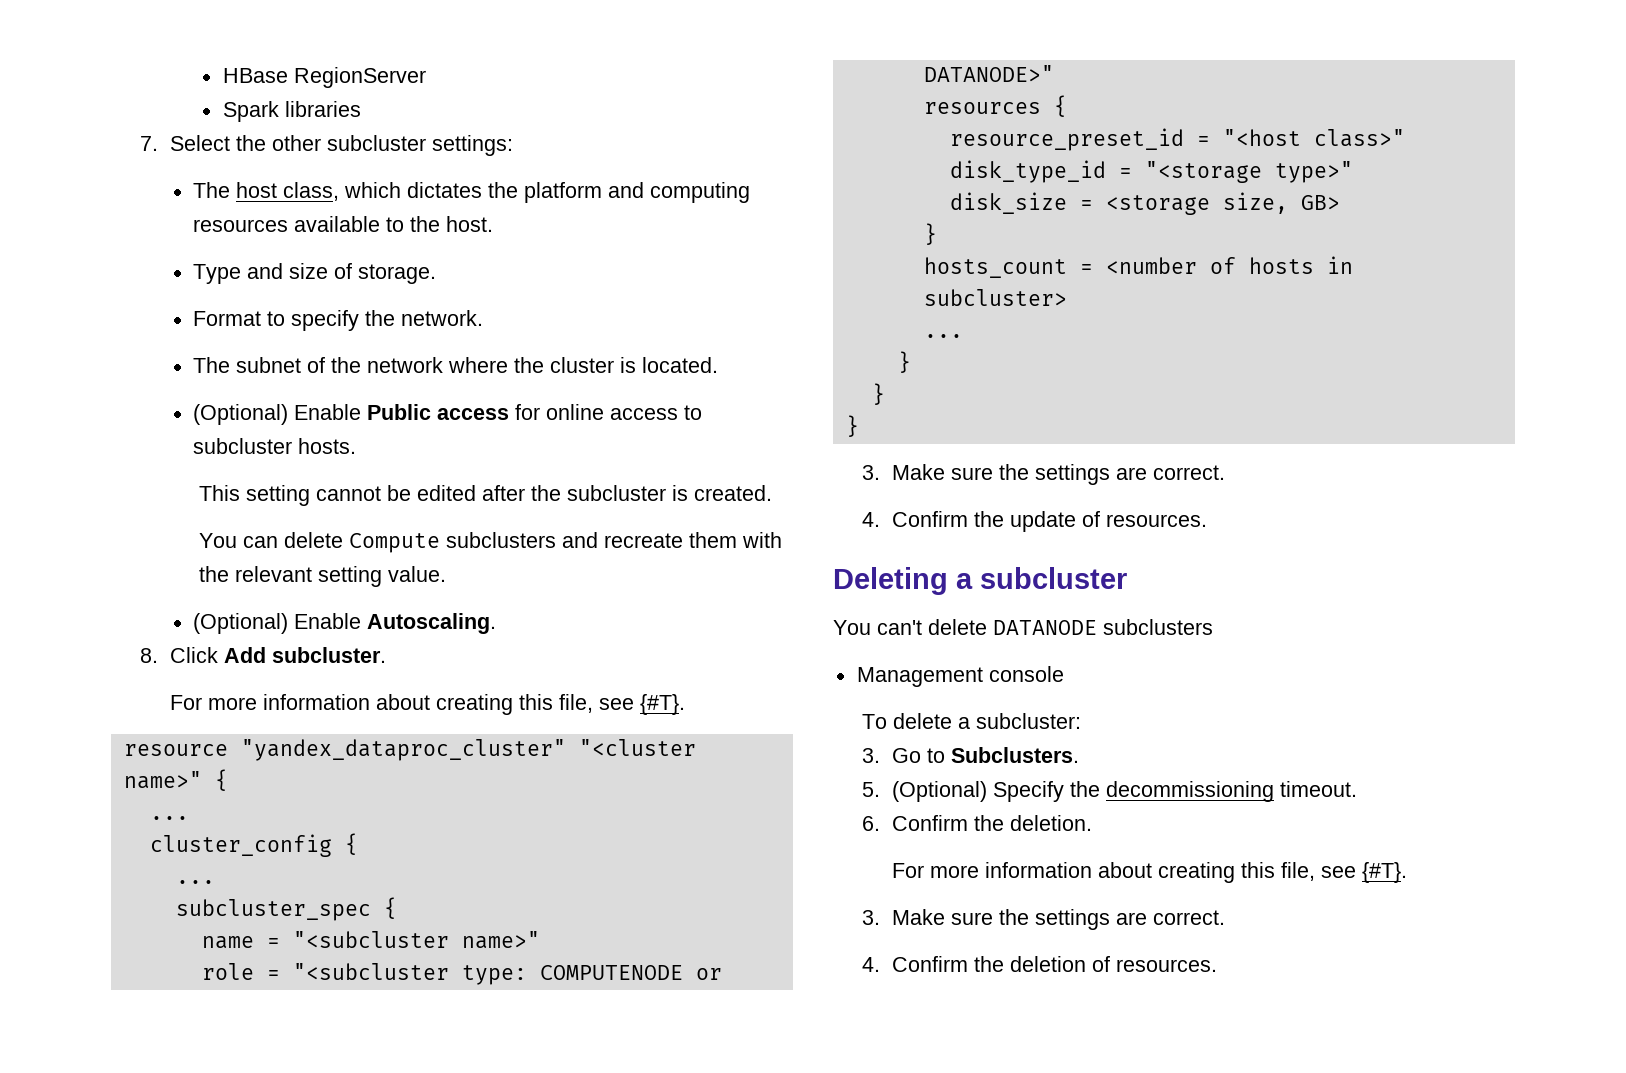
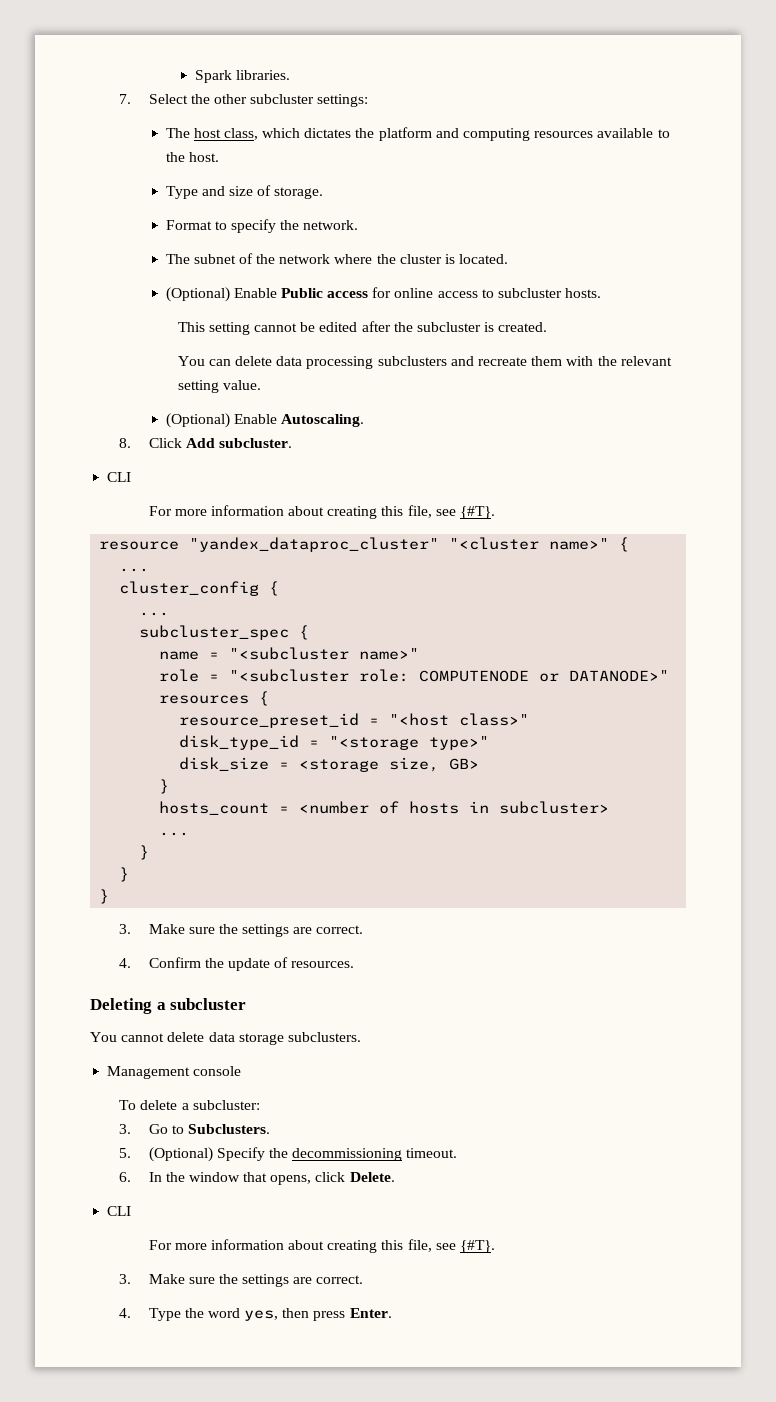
- HBase RegionServer
- Spark libraries
+ Spark libraries.
- You can delete Compute subclusters and recreate them with the relevant setting value.
+ You can delete data processing subclusters and recreate them with the relevant setting value.
  8. Click Add subcluster.
+ CLI
- role = "<subcluster type: COMPUTENODE or DATANODE>"
+ role = "<subcluster role: COMPUTENODE or DATANODE>"
- You can't delete DATANODE subclusters
+ You cannot delete data storage subclusters.
- 6. Confirm the deletion.
+ 6. In the window that opens, click Delete.
+ CLI
- 4. Confirm the deletion of resources.
+ 4. Type the word yes, then press Enter.

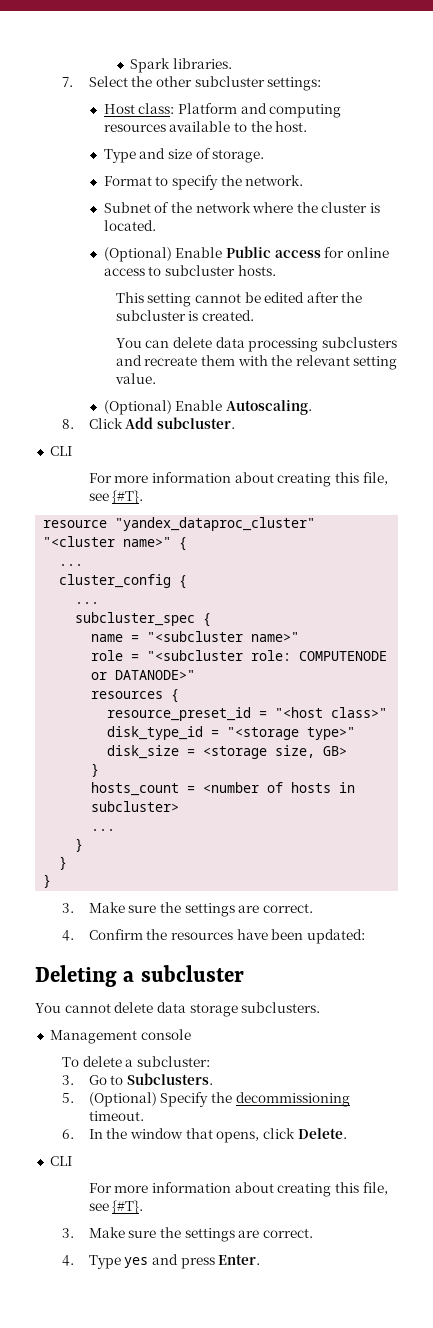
- The host class, which dictates the platform and computing resources available to the host.
+ Host class: Platform and computing resources available to the host.
- The subnet of the network where the cluster is located.
+ Subnet of the network where the cluster is located.
- 4. Confirm the update of resources.
+ 4. Confirm the resources have been updated:
- 4. Type the word yes, then press Enter.
+ 4. Type yes and press Enter.

